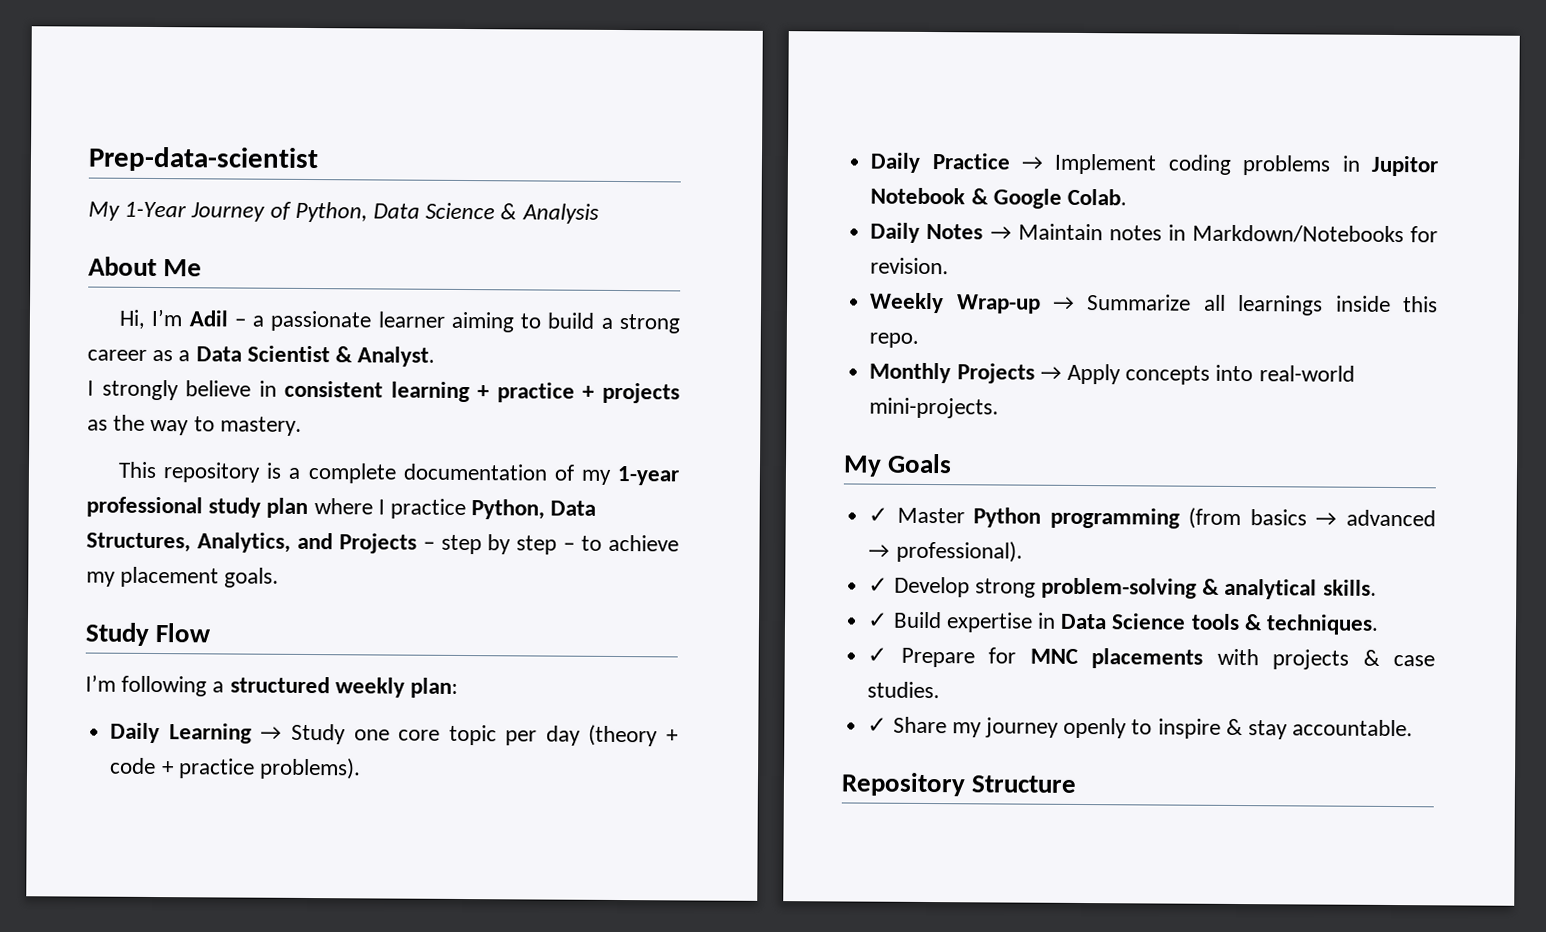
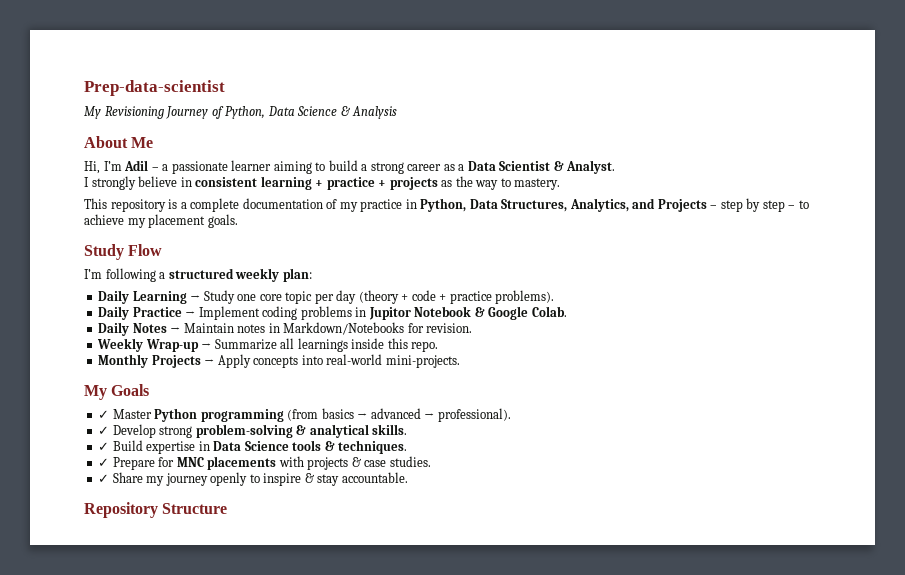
- My 1-Year Journey of Python, Data Science & Analysis
+ My Revisioning Journey of Python, Data Science & Analysis
- This repository is a complete documentation of my 1-year professional study plan where I practice Python, Data Structures, Analytics, and Projects – step by step – to achieve my placement goals.
+ This repository is a complete documentation of my practice in Python, Data Structures, Analytics, and Projects – step by step – to achieve my placement goals.

